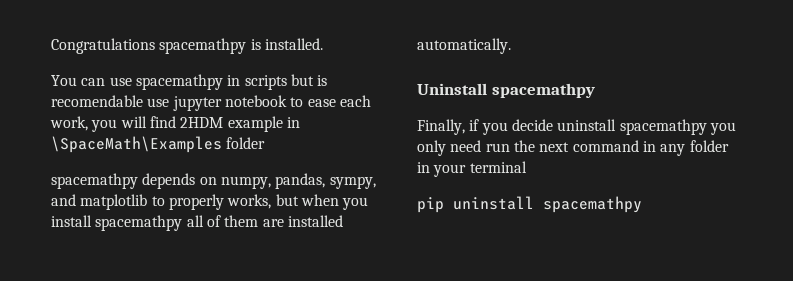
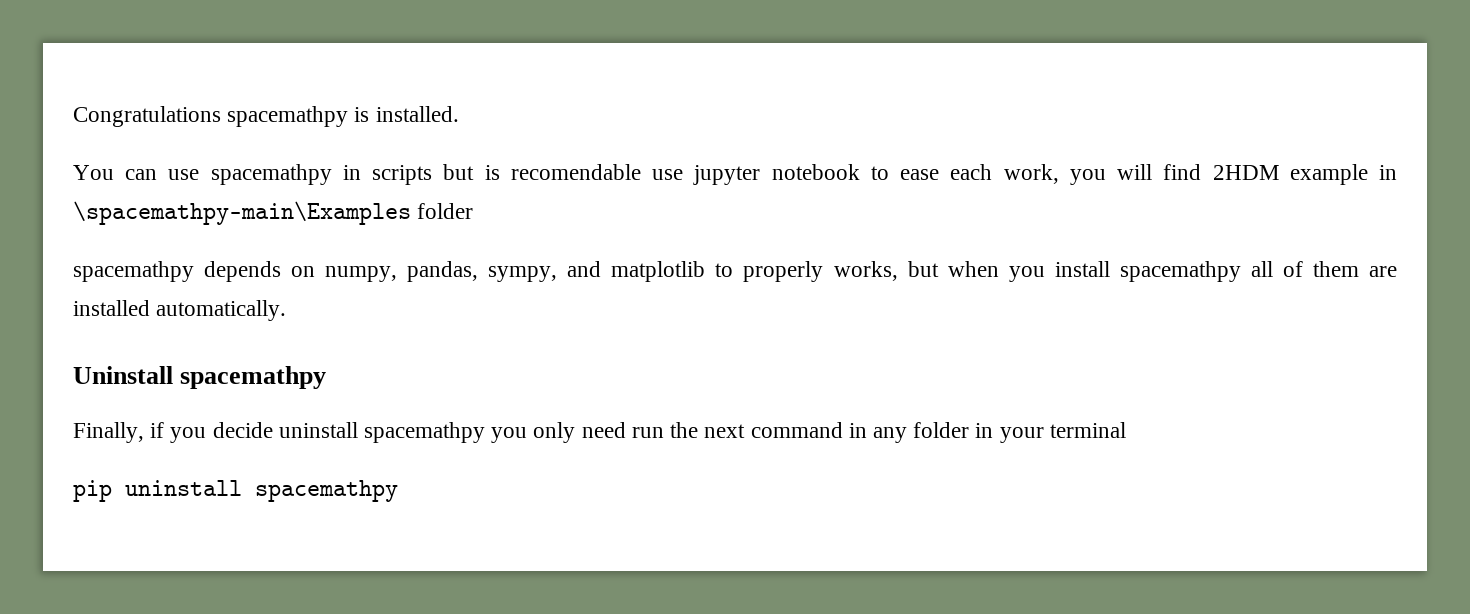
- You can use spacemathpy in scripts but is recomendable use jupyter notebook to ease each work, you will find 2HDM example in \SpaceMath\Examples folder
+ You can use spacemathpy in scripts but is recomendable use jupyter notebook to ease each work, you will find 2HDM example in \spacemathpy-main\Examples folder

